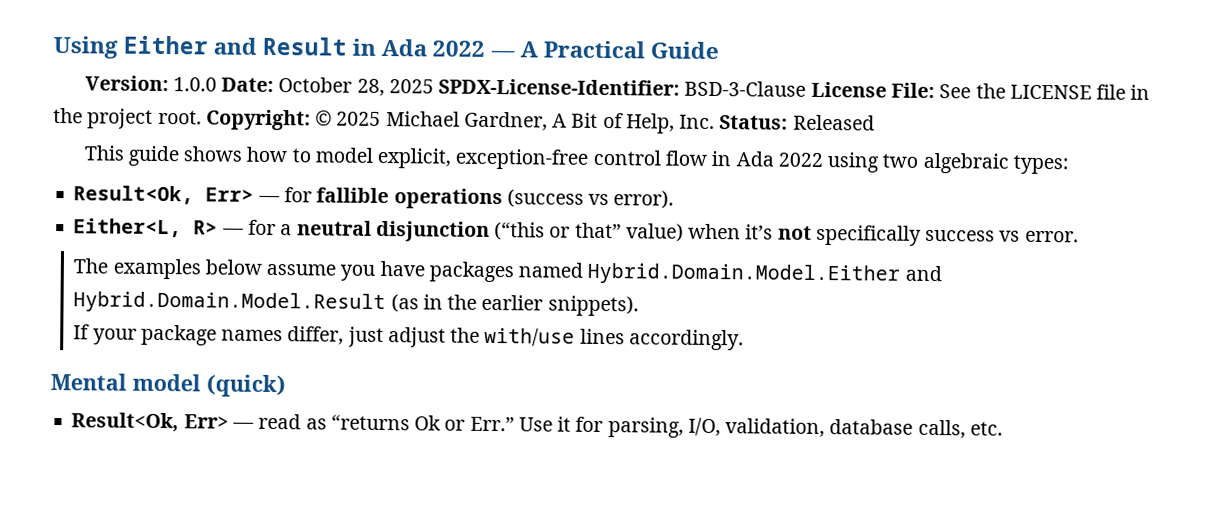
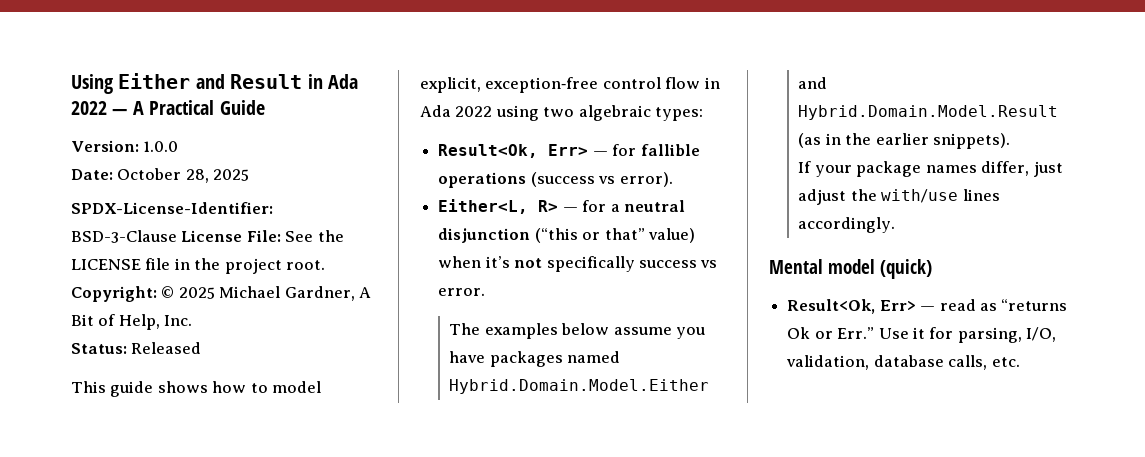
- Version: 1.0.0 Date: October 28, 2025 SPDX-License-Identifier: BSD-3-Clause License File: See the LICENSE file in the project root.
+ Version: 1.0.0
+ Date: October 28, 2025
+ SPDX-License-Identifier: BSD-3-Clause License File: See the LICENSE file in the project root.
- Copyright: © 2025 Michael Gardner, A Bit of Help, Inc. Status: Released
+ Copyright: © 2025 Michael Gardner, A Bit of Help, Inc.
+ Status: Released

